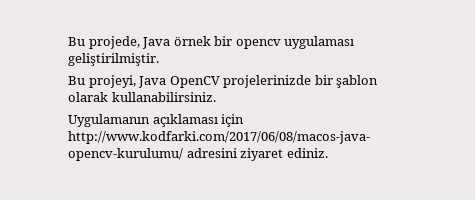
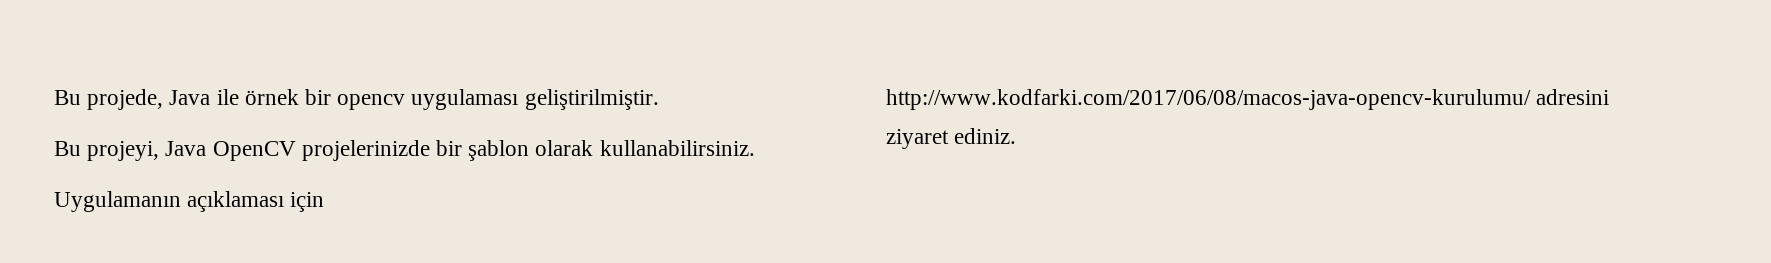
- Bu projede, Java örnek bir opencv uygulaması geliştirilmiştir.
+ Bu projede, Java ile örnek bir opencv uygulaması geliştirilmiştir.

